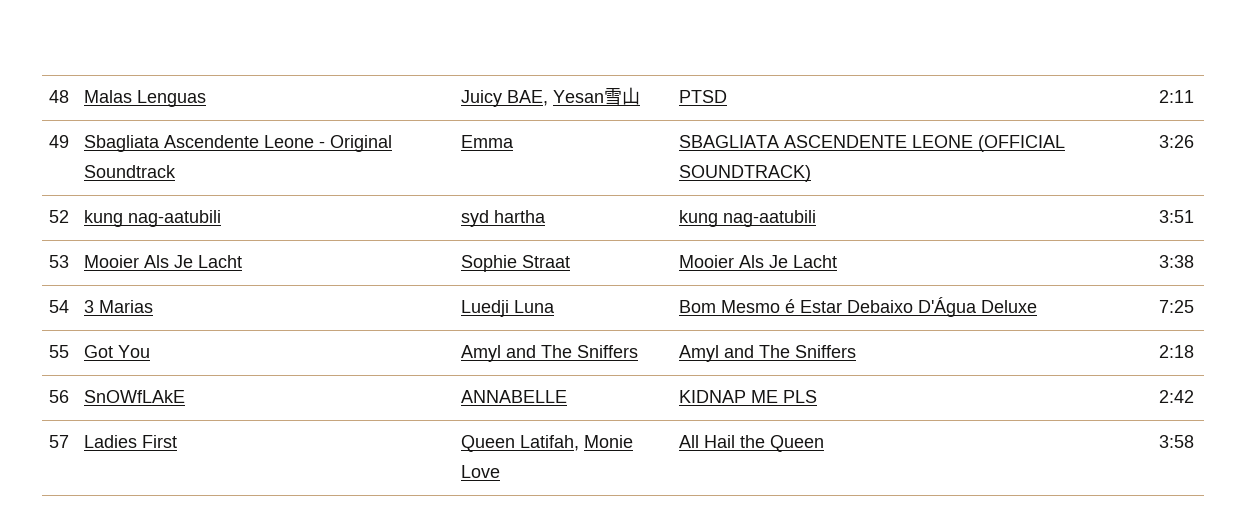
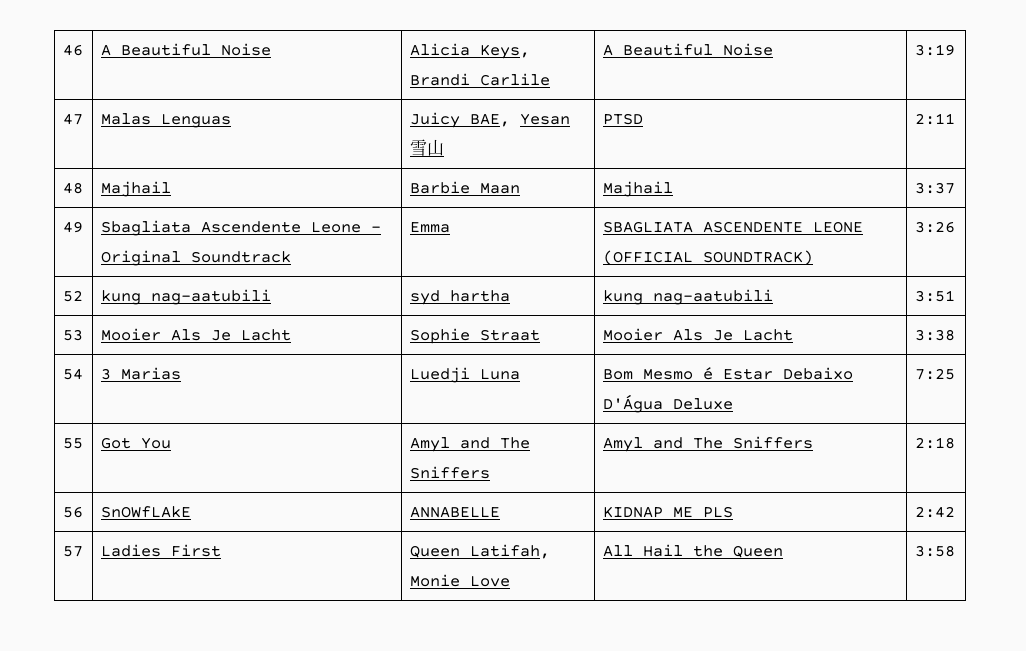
- 48 | Malas Lenguas | Juicy BAE, Yesan雪山 | PTSD | 2:11
+ 46 | A Beautiful Noise | Alicia Keys, Brandi Carlile | A Beautiful Noise | 3:19
+ 47 | Malas Lenguas | Juicy BAE, Yesan雪山 | PTSD | 2:11
+ 48 | Majhail | Barbie Maan | Majhail | 3:37

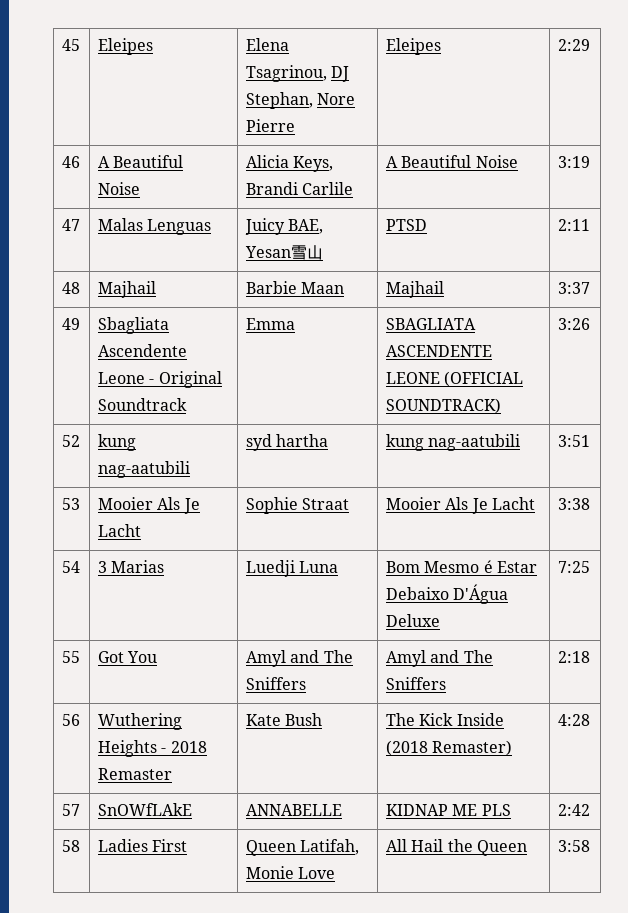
+ 45 | Eleipes | Elena Tsagrinou, DJ Stephan, Nore Pierre | Eleipes | 2:29
- 56 | SnOWfLAkE | ANNABELLE | KIDNAP ME PLS | 2:42
+ 56 | Wuthering Heights - 2018 Remaster | Kate Bush | The Kick Inside (2018 Remaster) | 4:28
+ 57 | SnOWfLAkE | ANNABELLE | KIDNAP ME PLS | 2:42
- 57 | Ladies First | Queen Latifah, Monie Love | All Hail the Queen | 3:58
+ 58 | Ladies First | Queen Latifah, Monie Love | All Hail the Queen | 3:58

